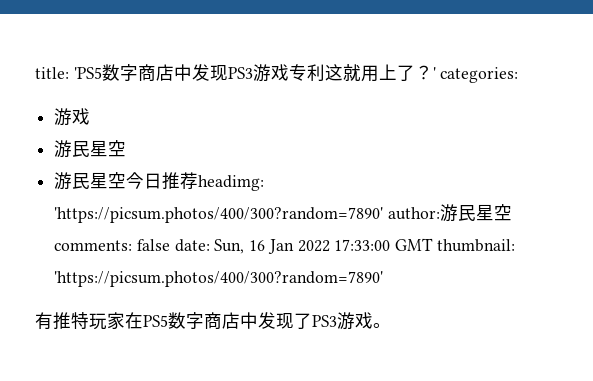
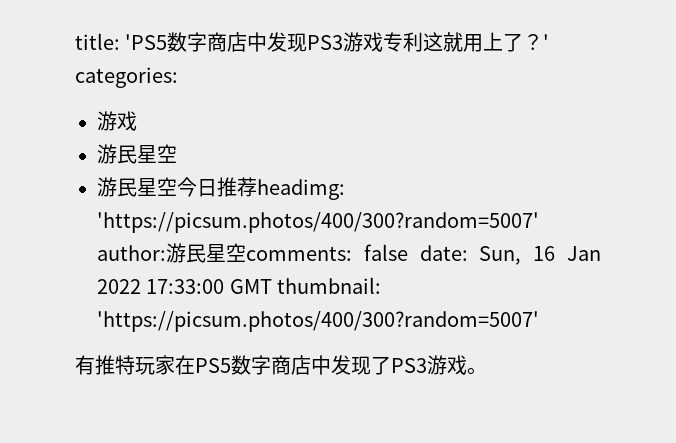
- 游民星空今日推荐headimg: 'https://picsum.photos/400/300?random=7890' author:游民星空comments: false date: Sun, 16 Jan 2022 17:33:00 GMT thumbnail: 'https://picsum.photos/400/300?random=7890'
+ 游民星空今日推荐headimg: 'https://picsum.photos/400/300?random=5007' author:游民星空comments: false date: Sun, 16 Jan 2022 17:33:00 GMT thumbnail: 'https://picsum.photos/400/300?random=5007'

